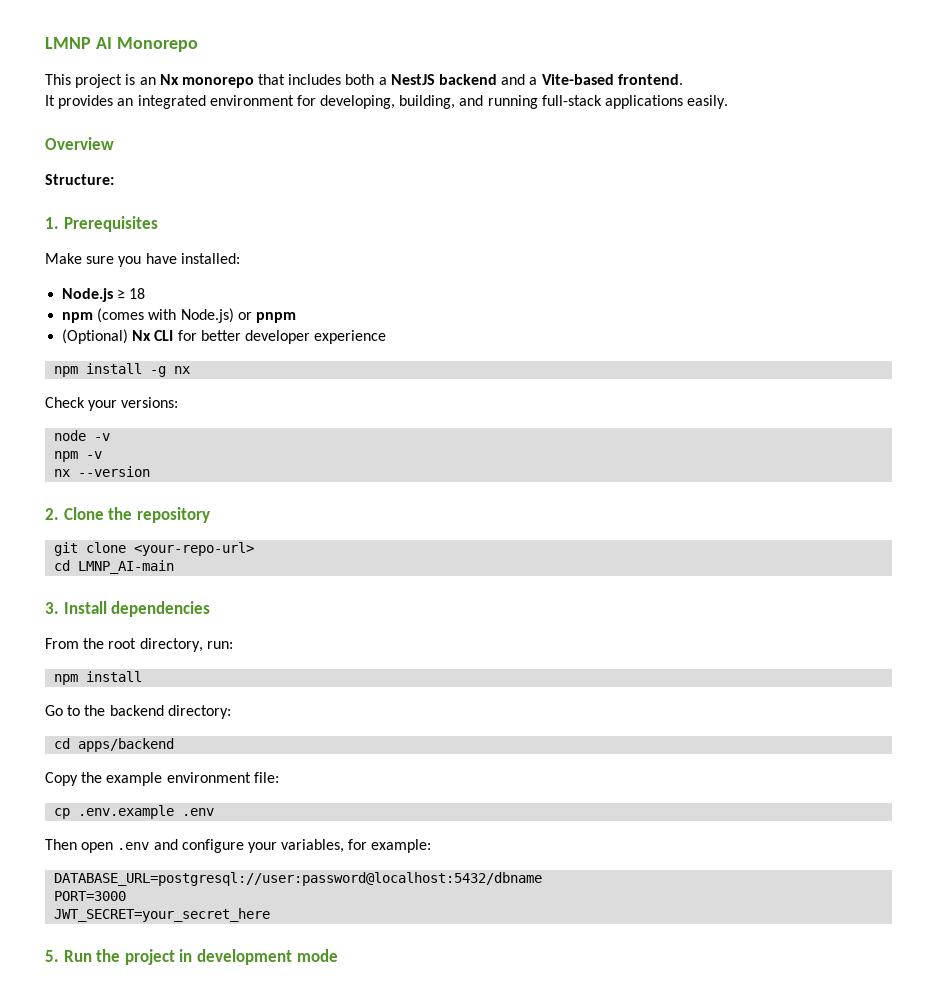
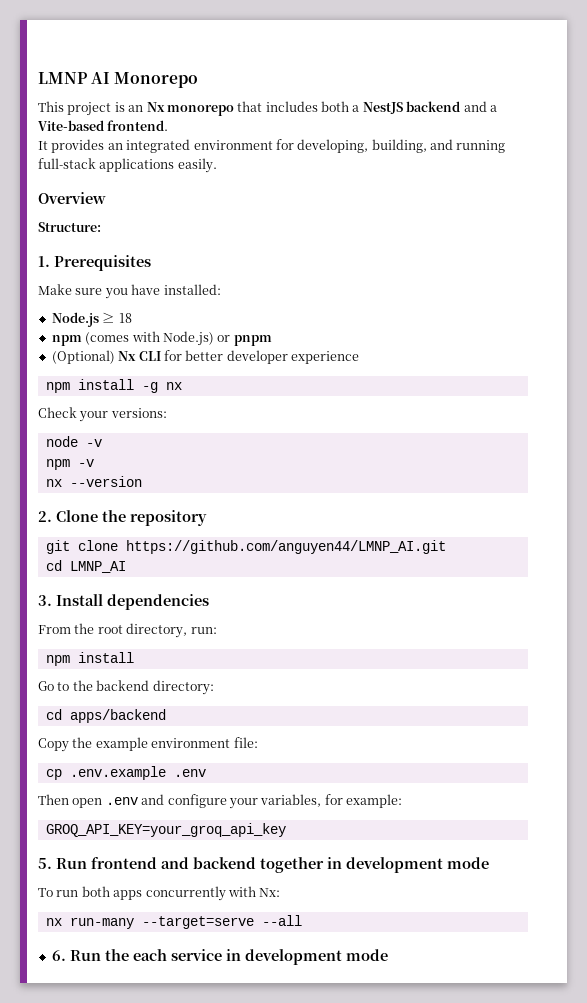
- git clone <your-repo-url>
- cd LMNP_AI-main
+ git clone https://github.com/anguyen44/LMNP_AI.git
+ cd LMNP_AI
- DATABASE_URL=postgresql://user:password@localhost:5432/dbname
- PORT=3000
- JWT_SECRET=your_secret_here
+ GROQ_API_KEY=your_groq_api_key
- 5. Run the project in development mode
+ 5. Run frontend and backend together in development mode
+ To run both apps concurrently with Nx:
+ nx run-many --target=serve --all
+ 6. Run the each service in development mode

